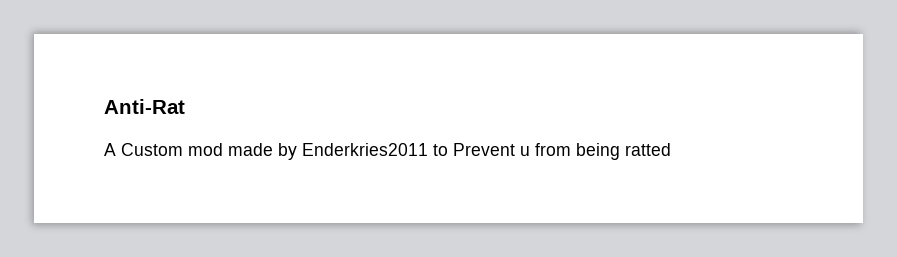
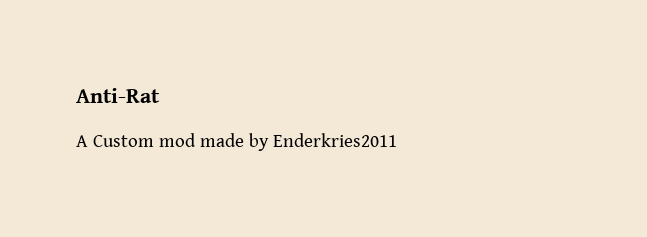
- A Custom mod made by Enderkries2011 to Prevent u from being ratted
+ A Custom mod made by Enderkries2011

